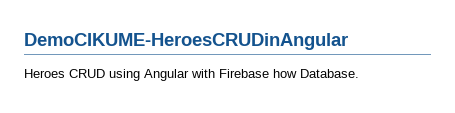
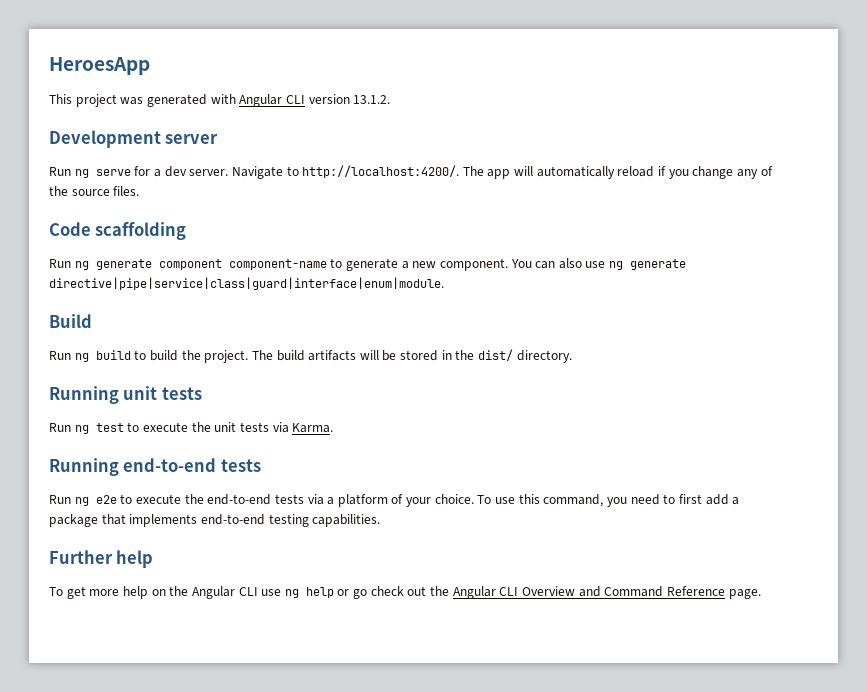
- DemoCIKUME-HeroesCRUDinAngular
- Heroes CRUD using Angular with Firebase how Database.
+ HeroesApp
+ This project was generated with Angular CLI version 13.1.2.
+ Development server
+ Run ng serve for a dev server. Navigate to http://localhost:4200/. The app will automatically reload if you change any of the source files.
+ Code scaffolding
+ Run ng generate component component-name to generate a new component. You can also use ng generate directive|pipe|service|class|guard|interface|enum|module.
+ Build
+ Run ng build to build the project. The build artifacts will be stored in the dist/ directory.
+ Running unit tests
+ Run ng test to execute the unit tests via Karma.
+ Running end-to-end tests
+ Run ng e2e to execute the end-to-end tests via a platform of your choice. To use this command, you need to first add a package that implements end-to-end testing capabilities.
+ Further help
+ To get more help on the Angular CLI use ng help or go check out the Angular CLI Overview and Command Reference page.

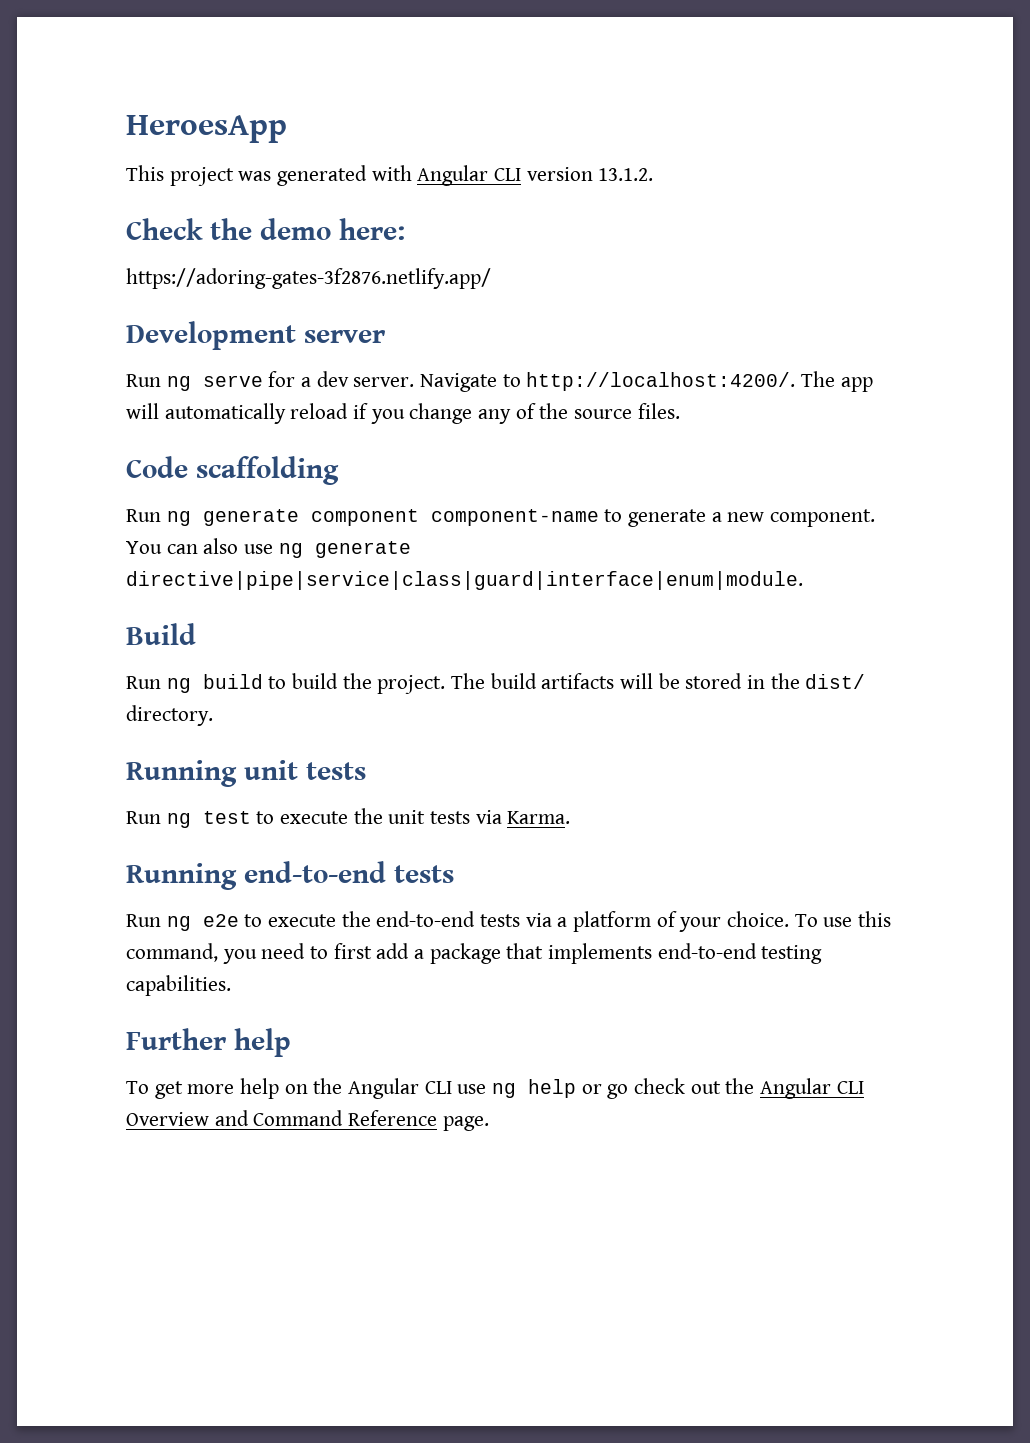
+ Check the demo here:
+ https://adoring-gates-3f2876.netlify.app/

